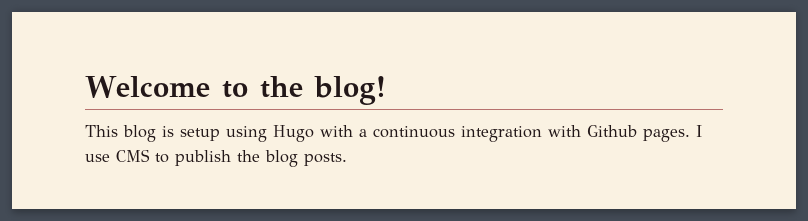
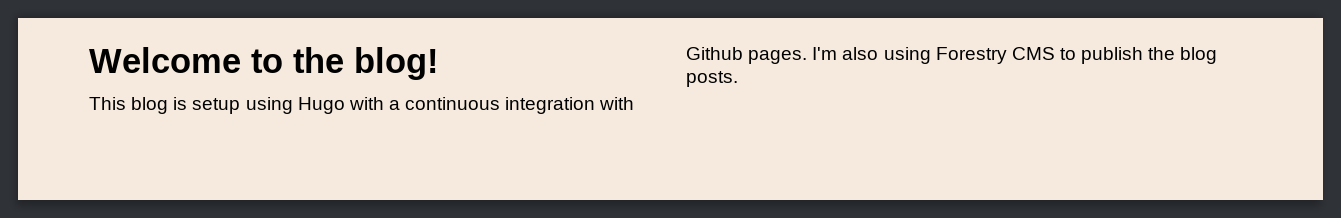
- I use CMS to publish the blog posts.
+ I'm also using Forestry CMS to publish the blog posts.

